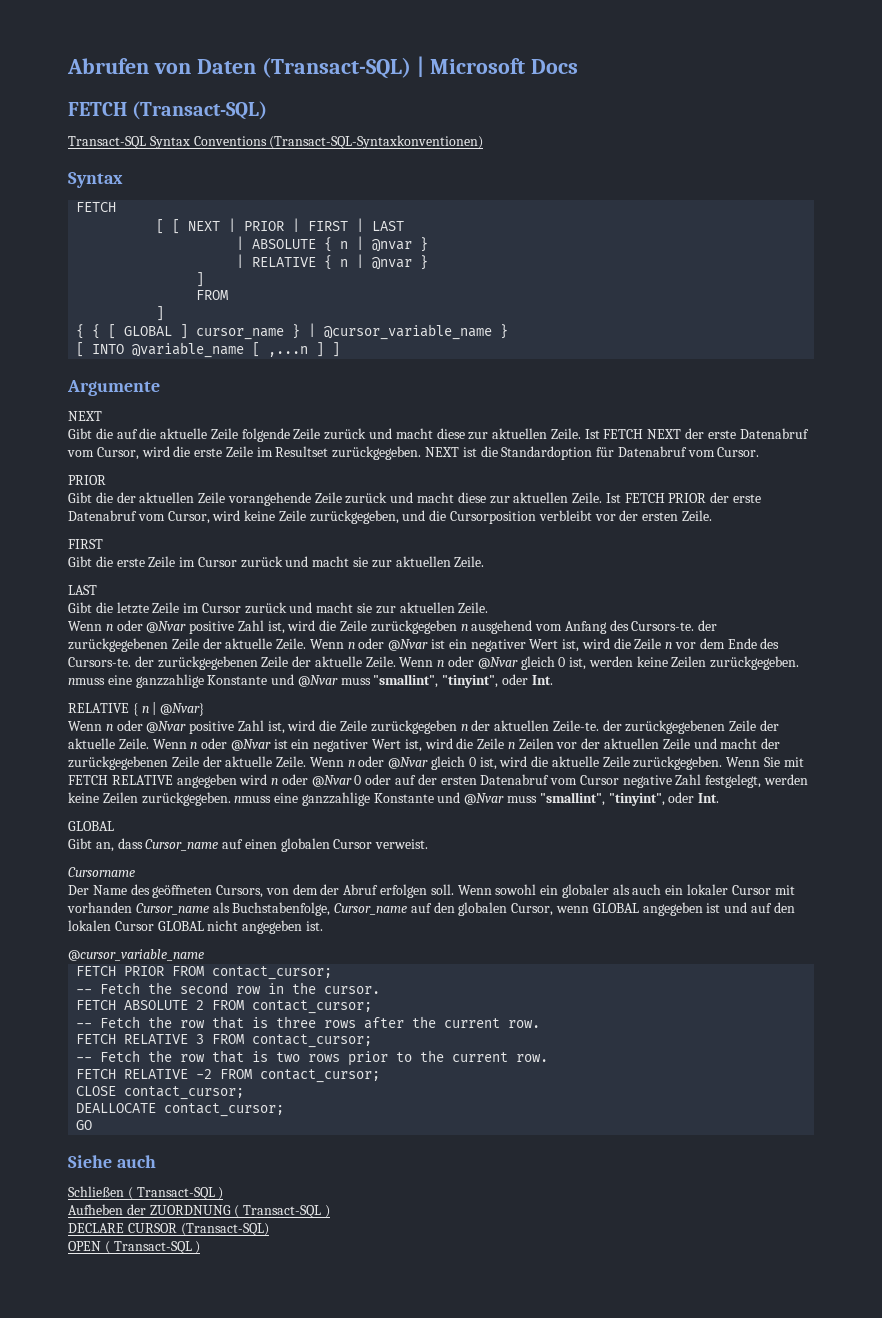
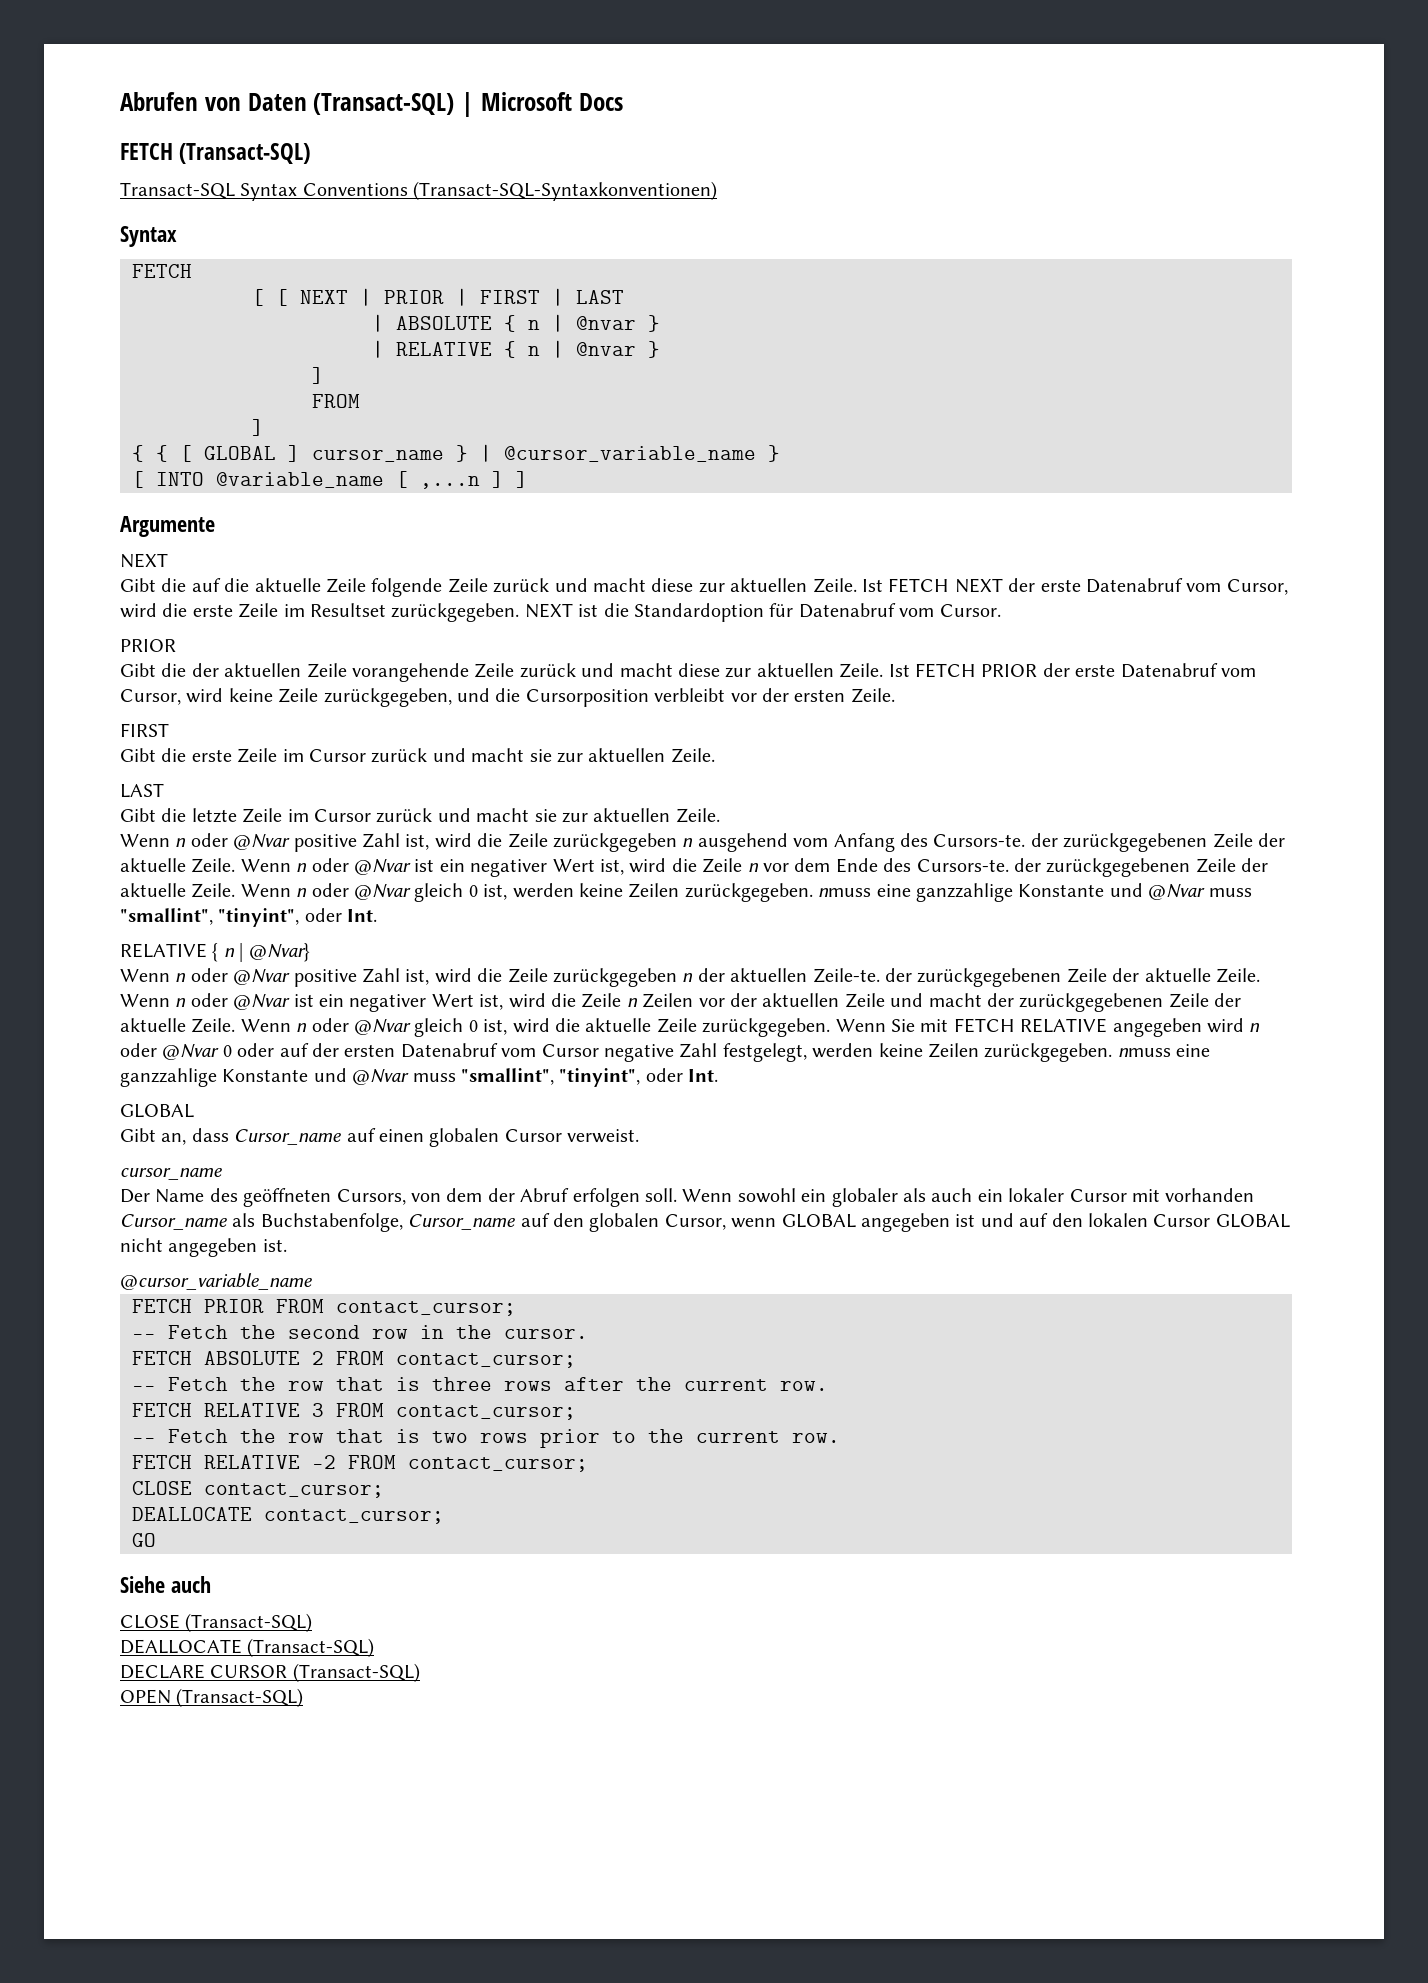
  Gibt an, dass Cursor_name auf einen globalen Cursor verweist.
- Cursorname
+ cursor_name
- Schließen ( Transact-SQL )
- Aufheben der ZUORDNUNG ( Transact-SQL )
+ CLOSE (Transact-SQL)
+ DEALLOCATE (Transact-SQL)
- OPEN ( Transact-SQL )
+ OPEN (Transact-SQL)

